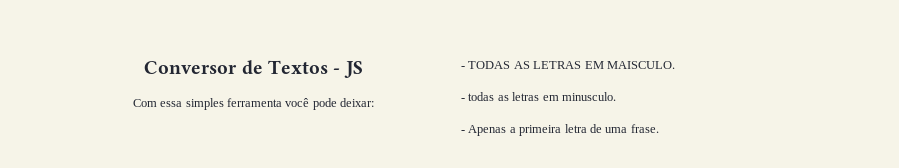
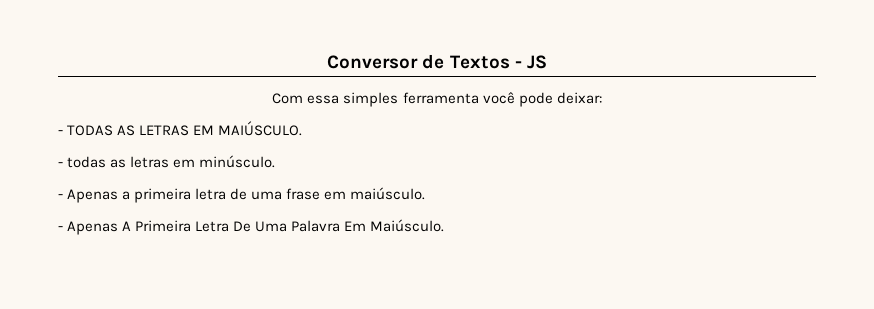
- - TODAS AS LETRAS EM MAISCULO.
+ - TODAS AS LETRAS EM MAIÚSCULO.
- - todas as letras em minusculo.
+ - todas as letras em minúsculo.
- - Apenas a primeira letra de uma frase.
+ - Apenas a primeira letra de uma frase em maiúsculo.
+ - Apenas A Primeira Letra De Uma Palavra Em Maiúsculo.

